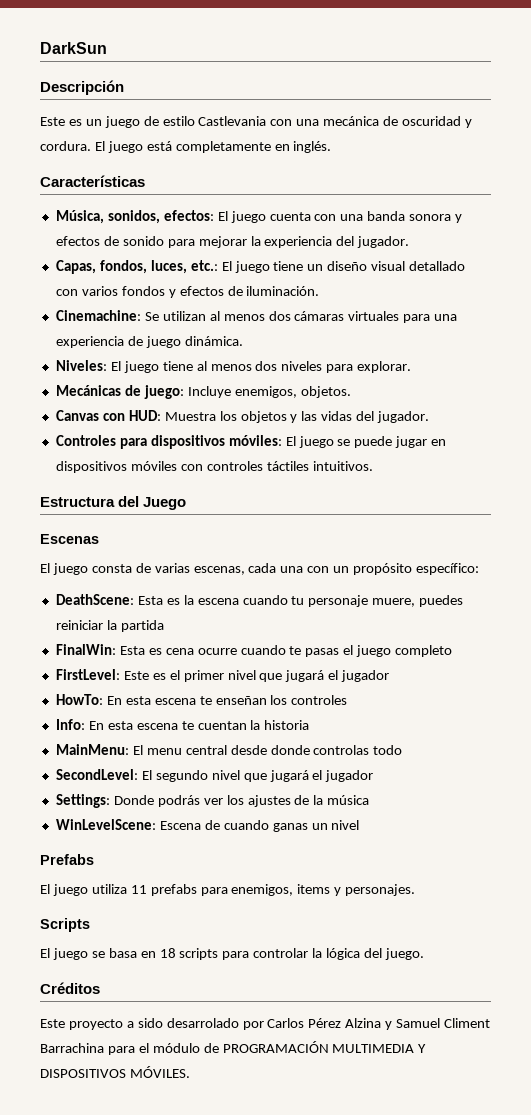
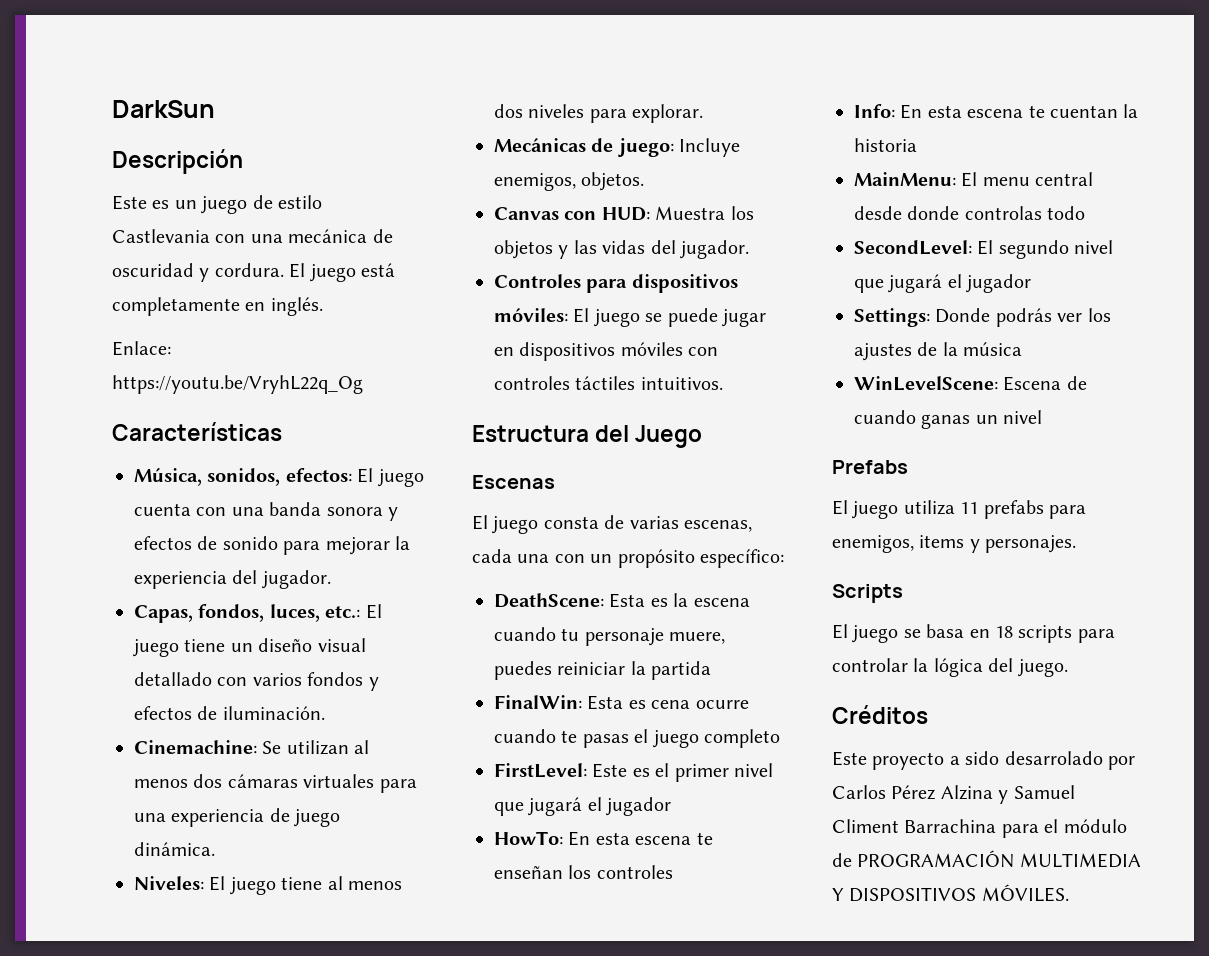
+ Enlace: https://youtu.be/VryhL22q_Og

